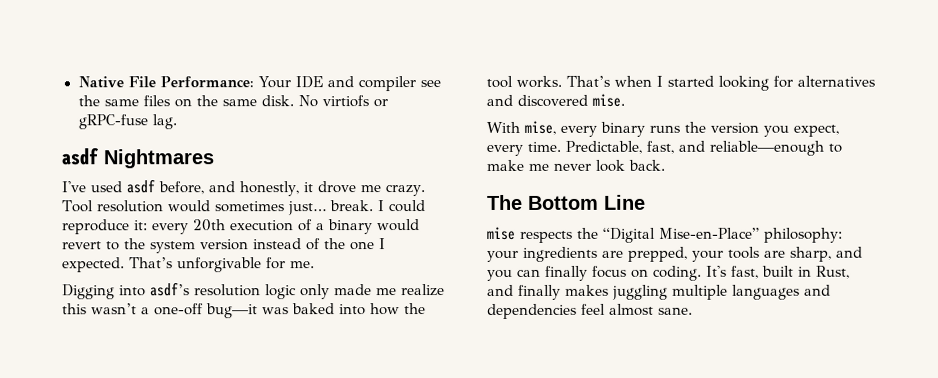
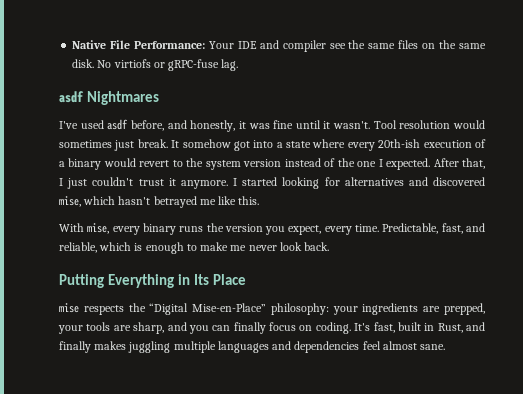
- I've used asdf before, and honestly, it drove me crazy. Tool resolution would sometimes just… break. I could reproduce it: every 20th execution of a binary would revert to the system version instead of the one I expected.
+ I've used asdf before, and honestly, it was fine until it wasn't. Tool resolution would sometimes just break. It somehow got into a state where every 20th-ish execution of a binary would revert to the system version instead of the one I expected.
- That’s unforgivable for me.
- Digging into asdf’s resolution logic only made me realize this wasn’t a one-off bug—it was baked into how the tool works. That’s when I started looking for alternatives and discovered mise.
+ After that, I just couldn't trust it anymore. I started looking for alternatives and discovered mise, which hasn't betrayed me like this.
- Predictable, fast, and reliable—enough to make me never look back.
+ Predictable, fast, and reliable, which is enough to make me never look back.
- The Bottom Line
+ Putting Everything in Its Place

